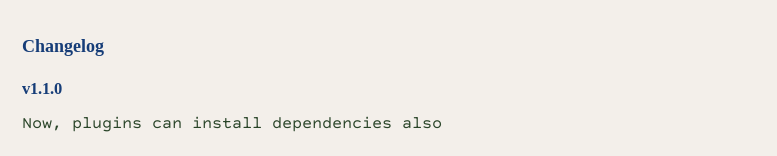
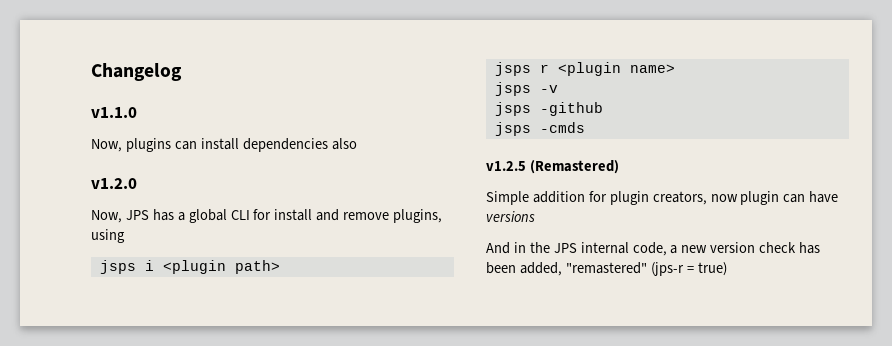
+ v1.2.0
+ Now, JPS has a global CLI for install and remove plugins, using
+ jsps i <plugin path>
+ jsps r <plugin name>
+ jsps -v
+ jsps -github
+ jsps -cmds
+ v1.2.5 (Remastered)
+ Simple addition for plugin creators, now plugin can have versions
+ And in the JPS internal code, a new version check has been added, "remastered" (jps-r = true)

